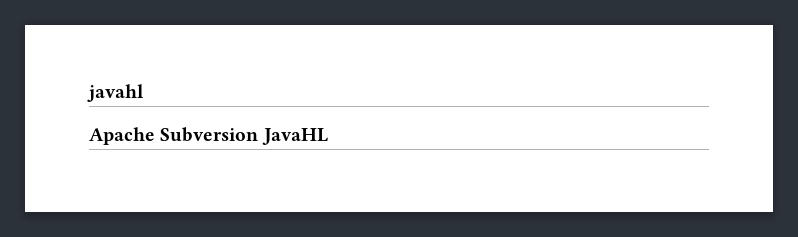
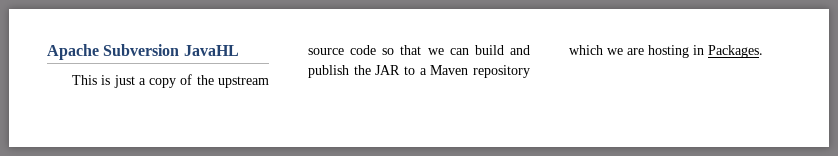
- javahl
+ This is just a copy of the upstream source code so that we can build and publish the JAR to a Maven repository which we are hosting in Packages.

